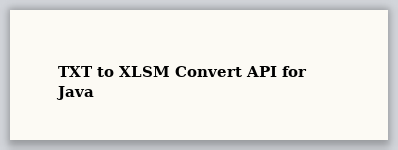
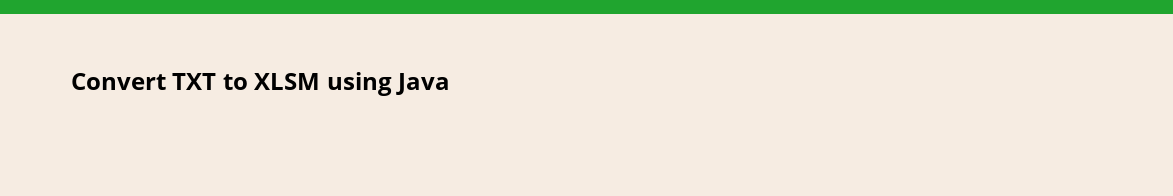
- TXT to XLSM Convert API for Java
+ Convert TXT to XLSM using Java

